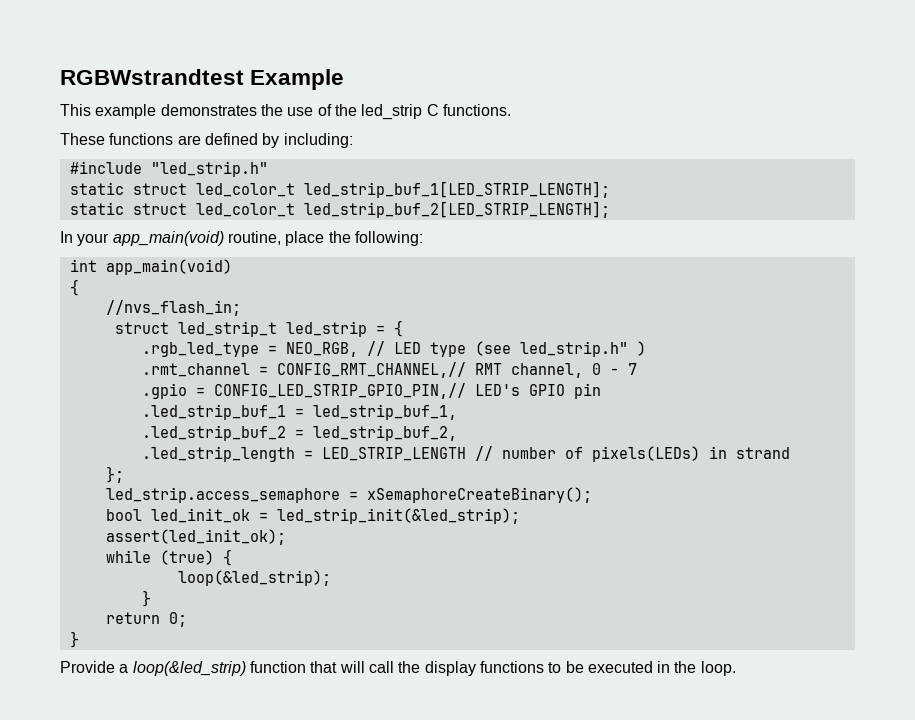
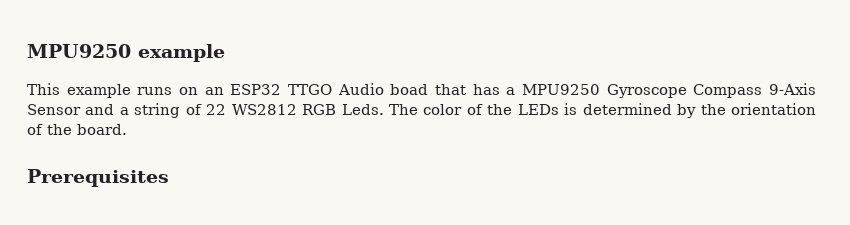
- RGBWstrandtest Example
+ MPU9250 example
- This example demonstrates the use of the led_strip C functions.
- These functions are defined by including:
- #include "led_strip.h"
- static struct led_color_t led_strip_buf_1[LED_STRIP_LENGTH];
- static struct led_color_t led_strip_buf_2[LED_STRIP_LENGTH];
- In your app_main(void) routine, place the following:
- int app_main(void)
- {
- //nvs_flash_in;
- struct led_strip_t led_strip = {
- .rgb_led_type = NEO_RGB, // LED type (see led_strip.h" )
- .rmt_channel = CONFIG_RMT_CHANNEL,// RMT channel, 0 - 7
- .gpio = CONFIG_LED_STRIP_GPIO_PIN,// LED's GPIO pin
- .led_strip_buf_1 = led_strip_buf_1,
- .led_strip_buf_2 = led_strip_buf_2,
- .led_strip_length = LED_STRIP_LENGTH // number of pixels(LEDs) in strand
- };
- led_strip.access_semaphore = xSemaphoreCreateBinary();
- bool led_init_ok = led_strip_init(&led_strip);
- assert(led_init_ok);
- while (true) {
- loop(&led_strip);
- }
- return 0;
- }
- Provide a loop(&led_strip) function that will call the display functions to be executed in the loop.
+ This example runs on an ESP32 TTGO Audio boad that has a MPU9250 Gyroscope Compass 9-Axis Sensor and a string of 22 WS2812 RGB Leds. The color of the LEDs is determined by the orientation of the board.
+ Prerequisites

